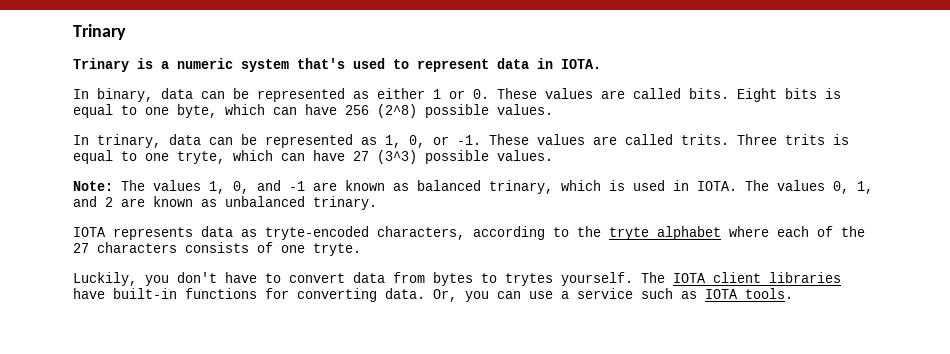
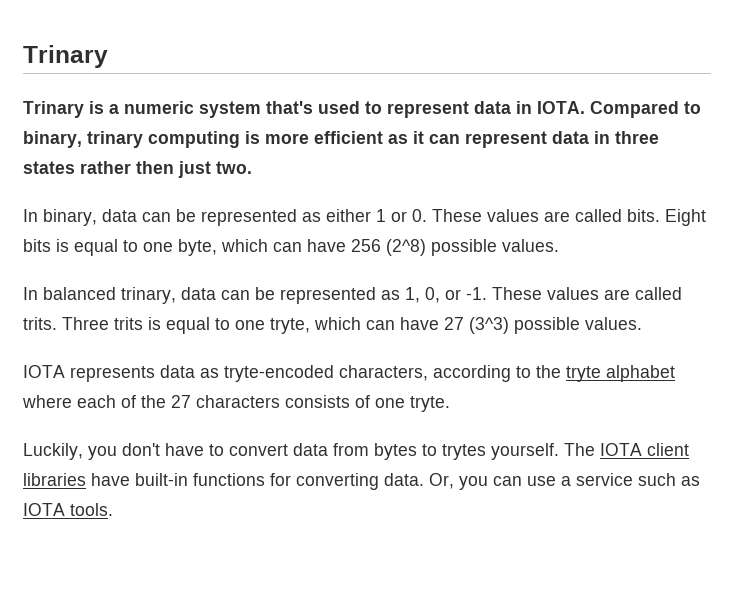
+ Compared to binary, trinary computing is more efficient as it can represent data in three states rather then just two.
- In trinary, data can be represented as 1, 0, or -1.
+ In balanced trinary, data can be represented as 1, 0, or -1.
- Note: The values 1, 0, and -1 are known as balanced trinary, which is used in IOTA. The values 0, 1, and 2 are known as unbalanced trinary.

